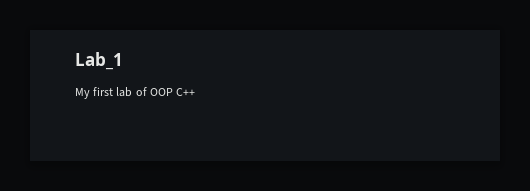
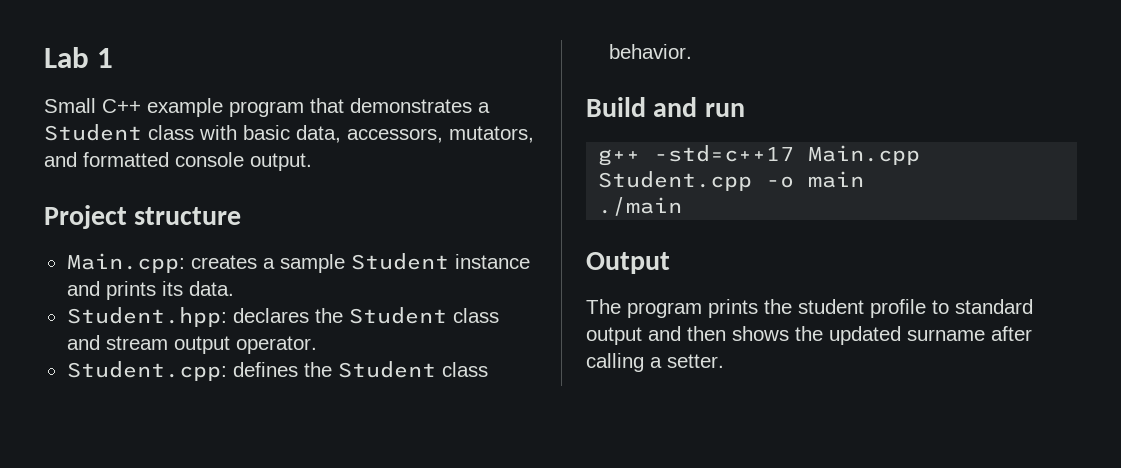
- Lab_1
- My first lab of OOP C++
+ Lab 1
+ Small C++ example program that demonstrates a Student class with basic data, accessors, mutators, and formatted console output.
+ Project structure
+ Main.cpp: creates a sample Student instance and prints its data.
+ Student.hpp: declares the Student class and stream output operator.
+ Student.cpp: defines the Student class behavior.
+ Build and run
+ g++ -std=c++17 Main.cpp Student.cpp -o main
+ ./main
+ Output
+ The program prints the student profile to standard output and then shows the updated surname after calling a setter.

